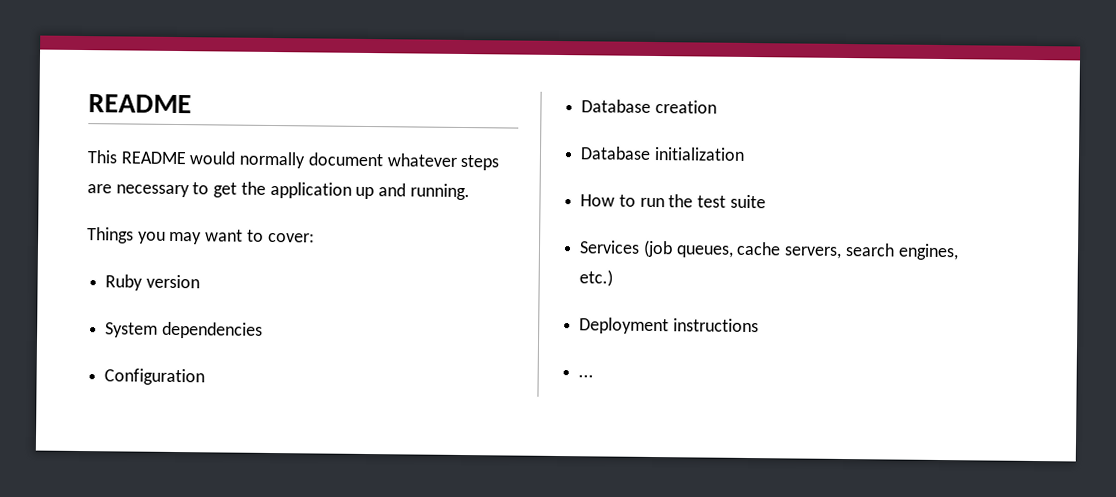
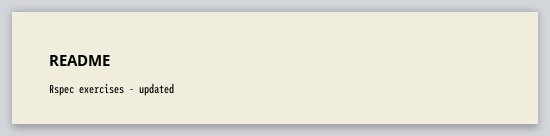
- This README would normally document whatever steps are necessary to get the application up and running.
- Things you may want to cover:
- Ruby version
- System dependencies
- Configuration
- Database creation
- Database initialization
- How to run the test suite
- Services (job queues, cache servers, search engines, etc.)
- Deployment instructions
- ...
+ Rspec exercises - updated

